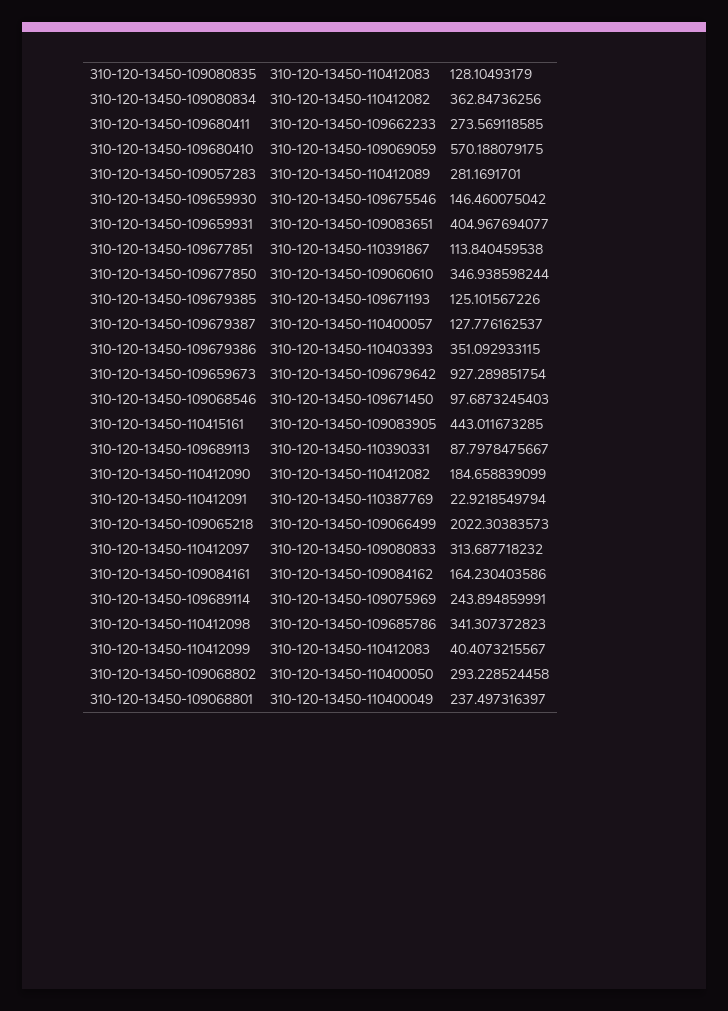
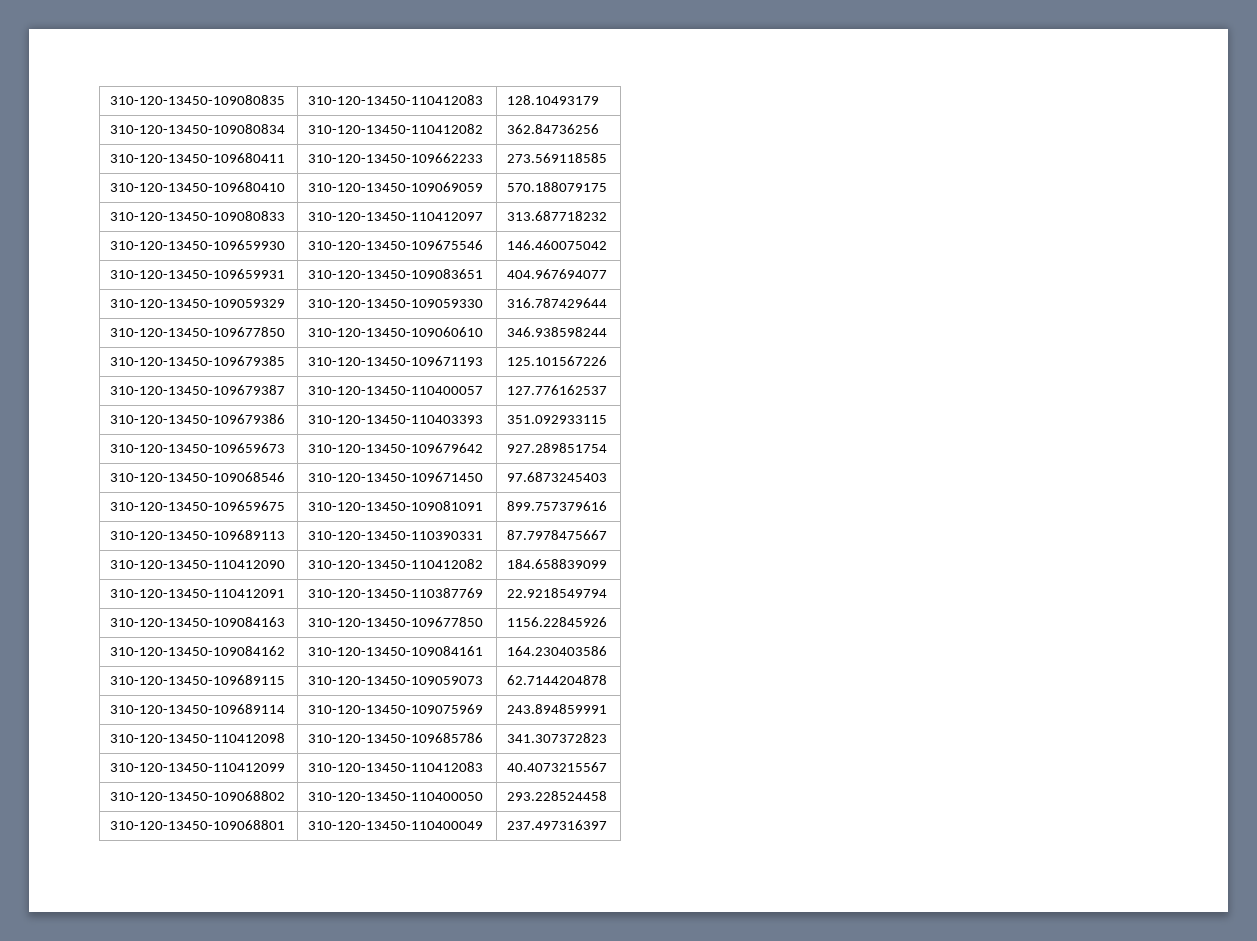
- 310-120-13450-109057283 | 310-120-13450-110412089 | 281.1691701
+ 310-120-13450-109080833 | 310-120-13450-110412097 | 313.687718232
- 310-120-13450-109677851 | 310-120-13450-110391867 | 113.840459538
+ 310-120-13450-109059329 | 310-120-13450-109059330 | 316.787429644
- 310-120-13450-110415161 | 310-120-13450-109083905 | 443.011673285
+ 310-120-13450-109659675 | 310-120-13450-109081091 | 899.757379616
- 310-120-13450-109065218 | 310-120-13450-109066499 | 2022.30383573
- 310-120-13450-110412097 | 310-120-13450-109080833 | 313.687718232
- 310-120-13450-109084161 | 310-120-13450-109084162 | 164.230403586
+ 310-120-13450-109084163 | 310-120-13450-109677850 | 1156.22845926
+ 310-120-13450-109084162 | 310-120-13450-109084161 | 164.230403586
+ 310-120-13450-109689115 | 310-120-13450-109059073 | 62.7144204878

